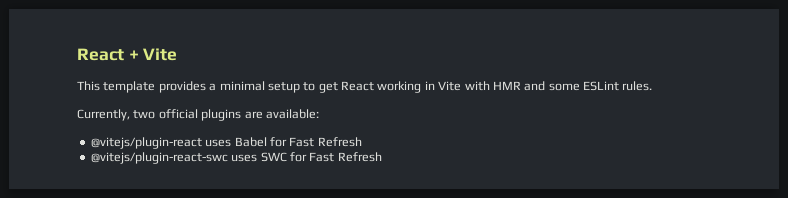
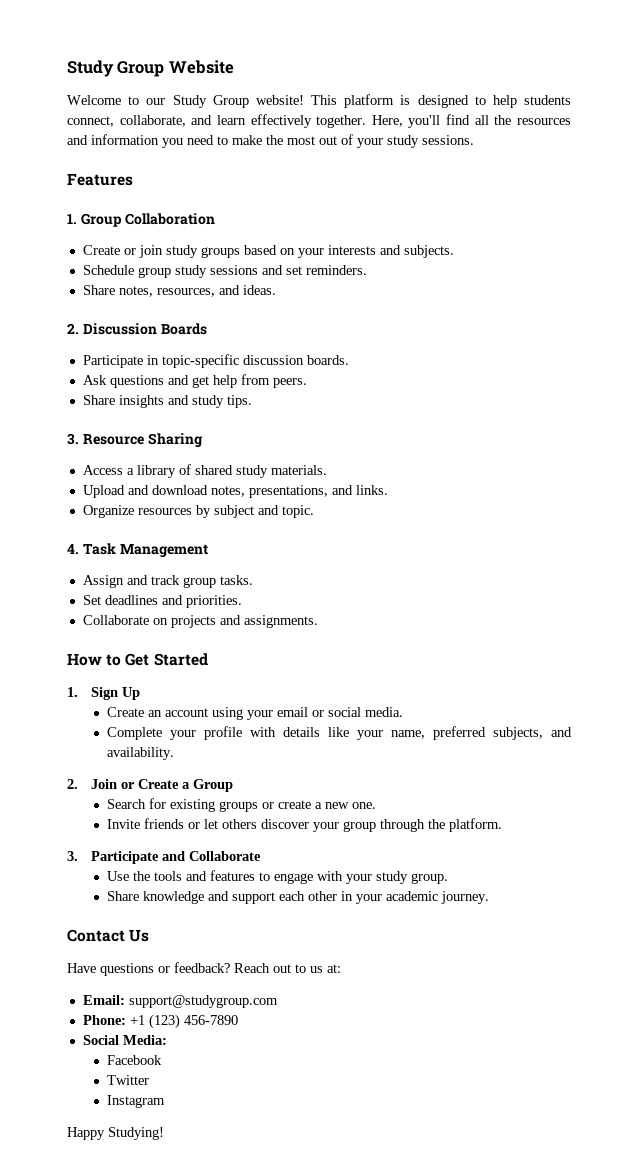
- React + Vite
- This template provides a minimal setup to get React working in Vite with HMR and some ESLint rules.
- Currently, two official plugins are available:
- @vitejs/plugin-react uses Babel for Fast Refresh
- @vitejs/plugin-react-swc uses SWC for Fast Refresh
+ Study Group Website
+ Welcome to our Study Group website! This platform is designed to help students connect, collaborate, and learn effectively together. Here, you'll find all the resources and information you need to make the most out of your study sessions.
+ Features
+ 1. Group Collaboration
+ Create or join study groups based on your interests and subjects.
+ Schedule group study sessions and set reminders.
+ Share notes, resources, and ideas.
+ 2. Discussion Boards
+ Participate in topic-specific discussion boards.
+ Ask questions and get help from peers.
+ Share insights and study tips.
+ 3. Resource Sharing
+ Access a library of shared study materials.
+ Upload and download notes, presentations, and links.
+ Organize resources by subject and topic.
+ 4. Task Management
+ Assign and track group tasks.
+ Set deadlines and priorities.
+ Collaborate on projects and assignments.
+ How to Get Started
+ 1. Sign Up
+ Create an account using your email or social media.
+ Complete your profile with details like your name, preferred subjects, and availability.
+ 2. Join or Create a Group
+ Search for existing groups or create a new one.
+ Invite friends or let others discover your group through the platform.
+ 3. Participate and Collaborate
+ Use the tools and features to engage with your study group.
+ Share knowledge and support each other in your academic journey.
+ Contact Us
+ Have questions or feedback? Reach out to us at:
+ Email: support@studygroup.com
+ Phone: +1 (123) 456-7890
+ Social Media:
+ Facebook
+ Twitter
+ Instagram
+ Happy Studying!

